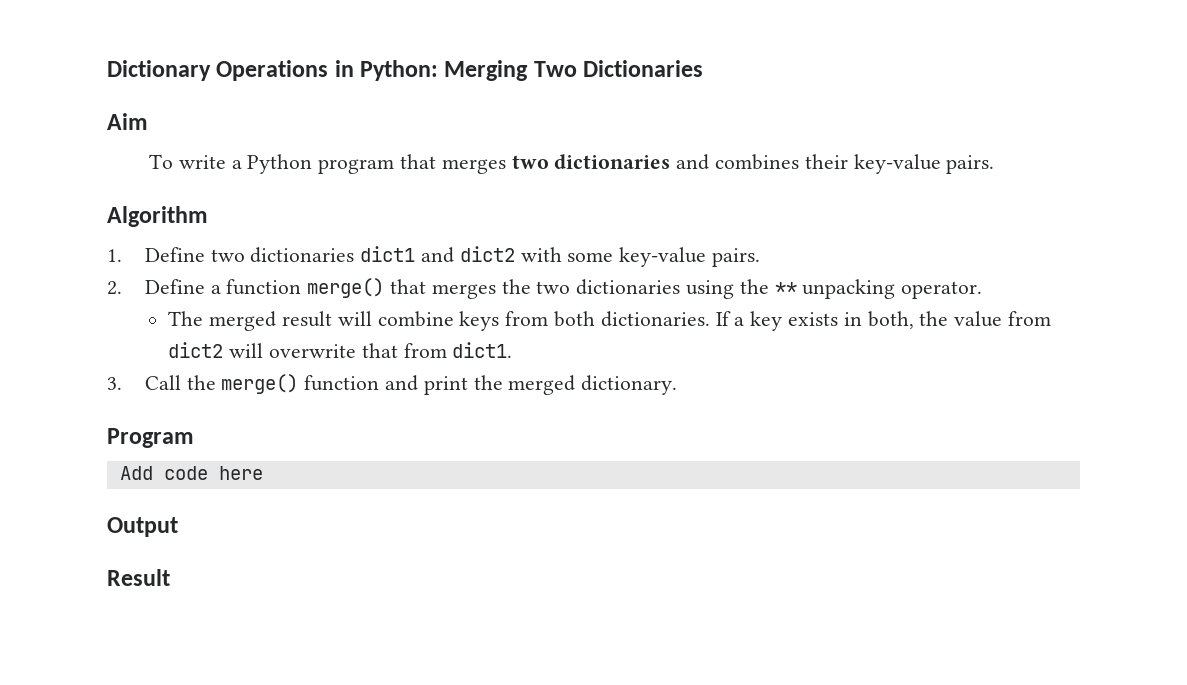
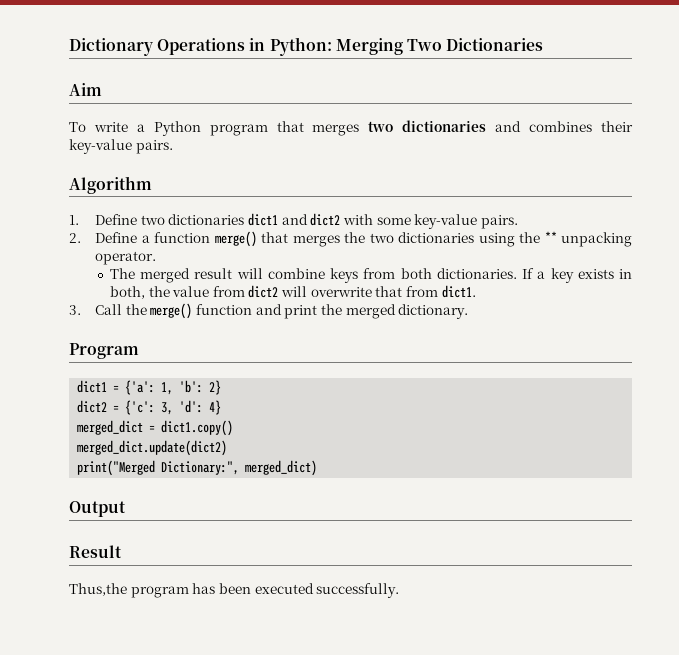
- Add code here
+ dict1 = {'a': 1, 'b': 2}
+ dict2 = {'c': 3, 'd': 4}
+ merged_dict = dict1.copy()
+ merged_dict.update(dict2)
+ print("Merged Dictionary:", merged_dict)
  Output
  Result
+ Thus,the program has been executed successfully.

